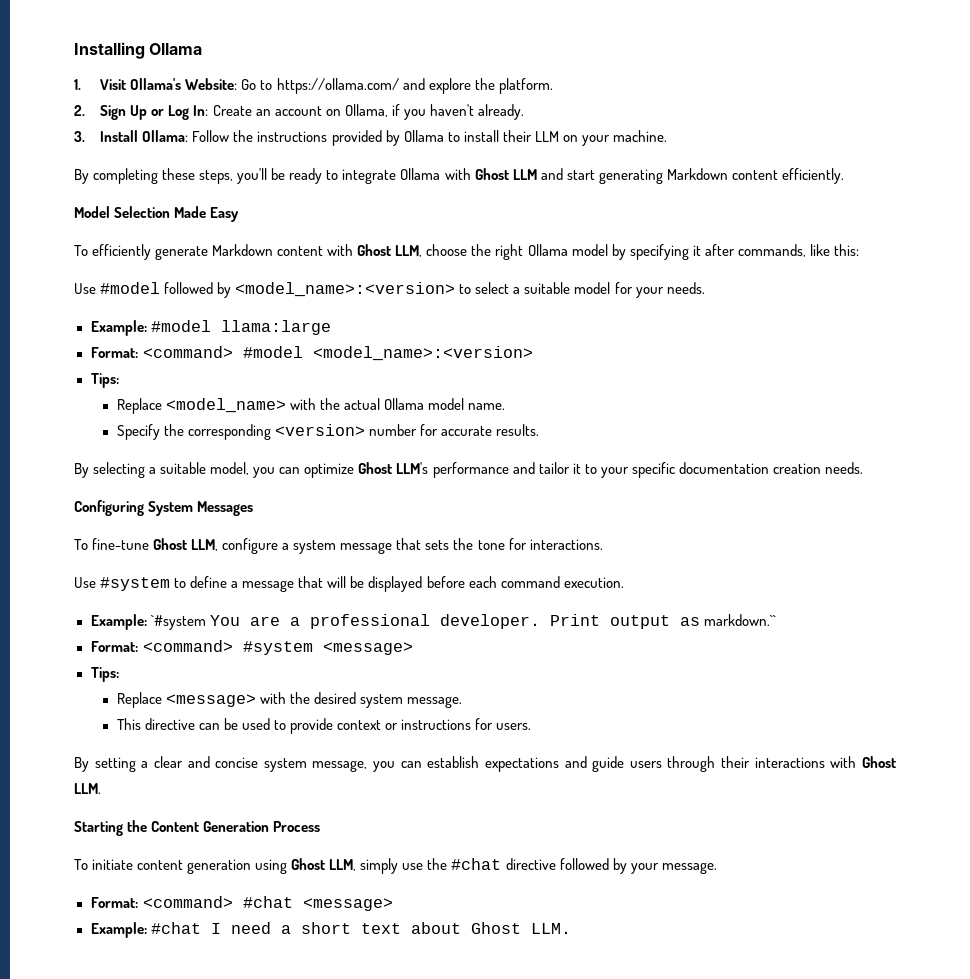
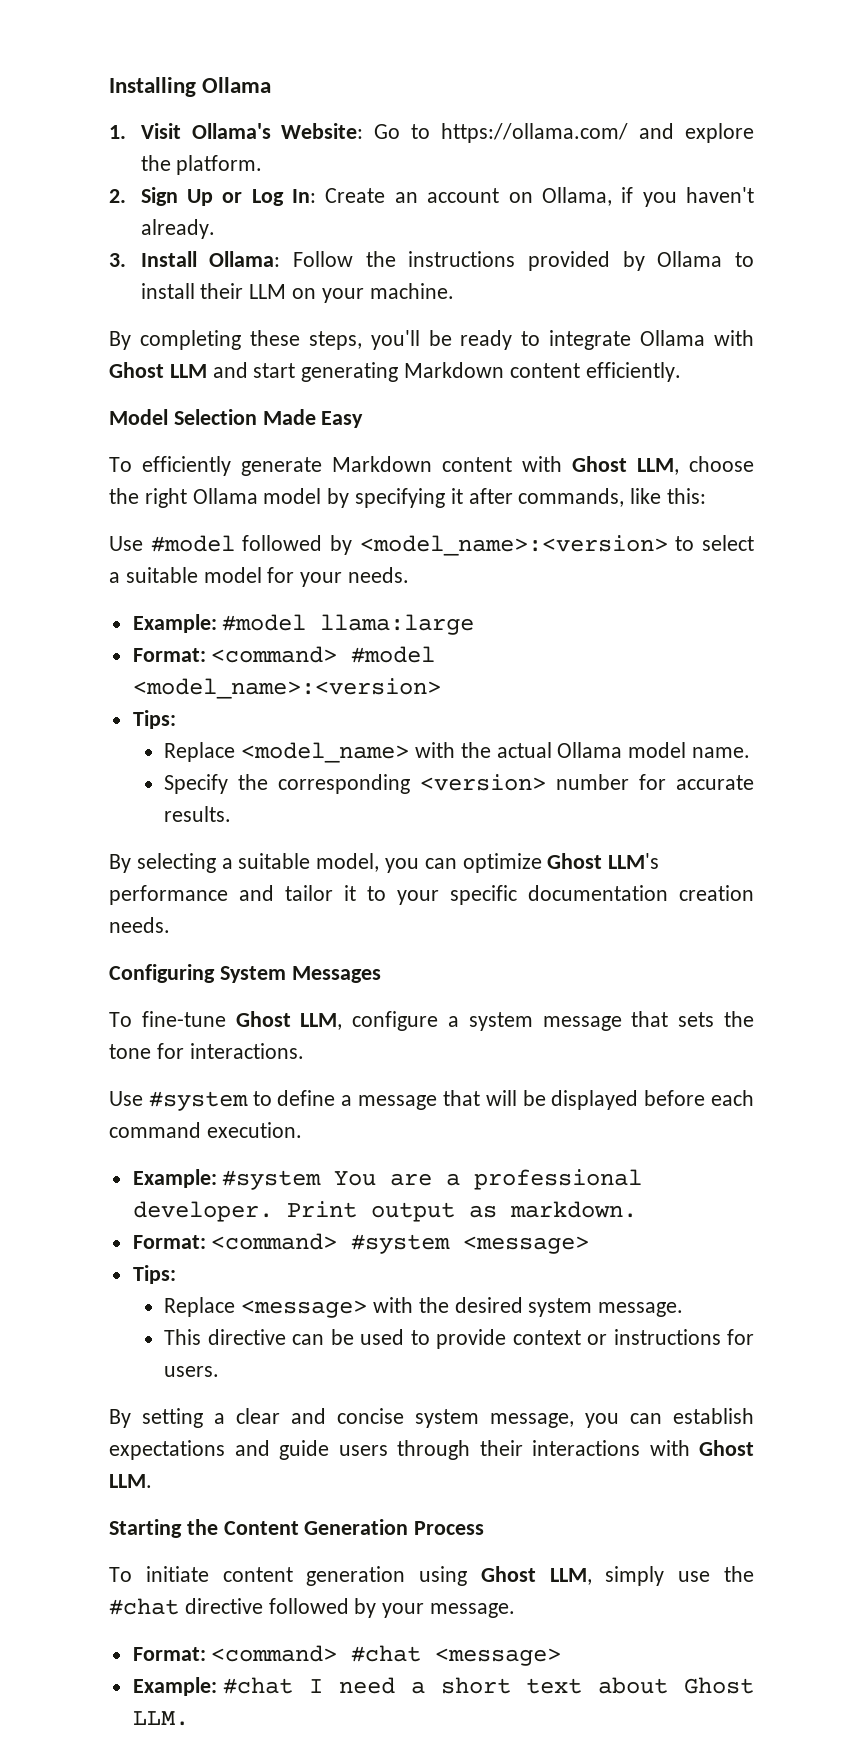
- Example: `#system You are a professional developer.
+ Example: #system You are a professional developer.
- Print output as markdown.``
+ Print output as markdown.

